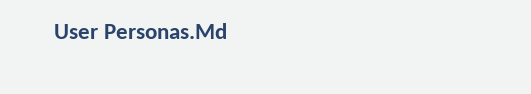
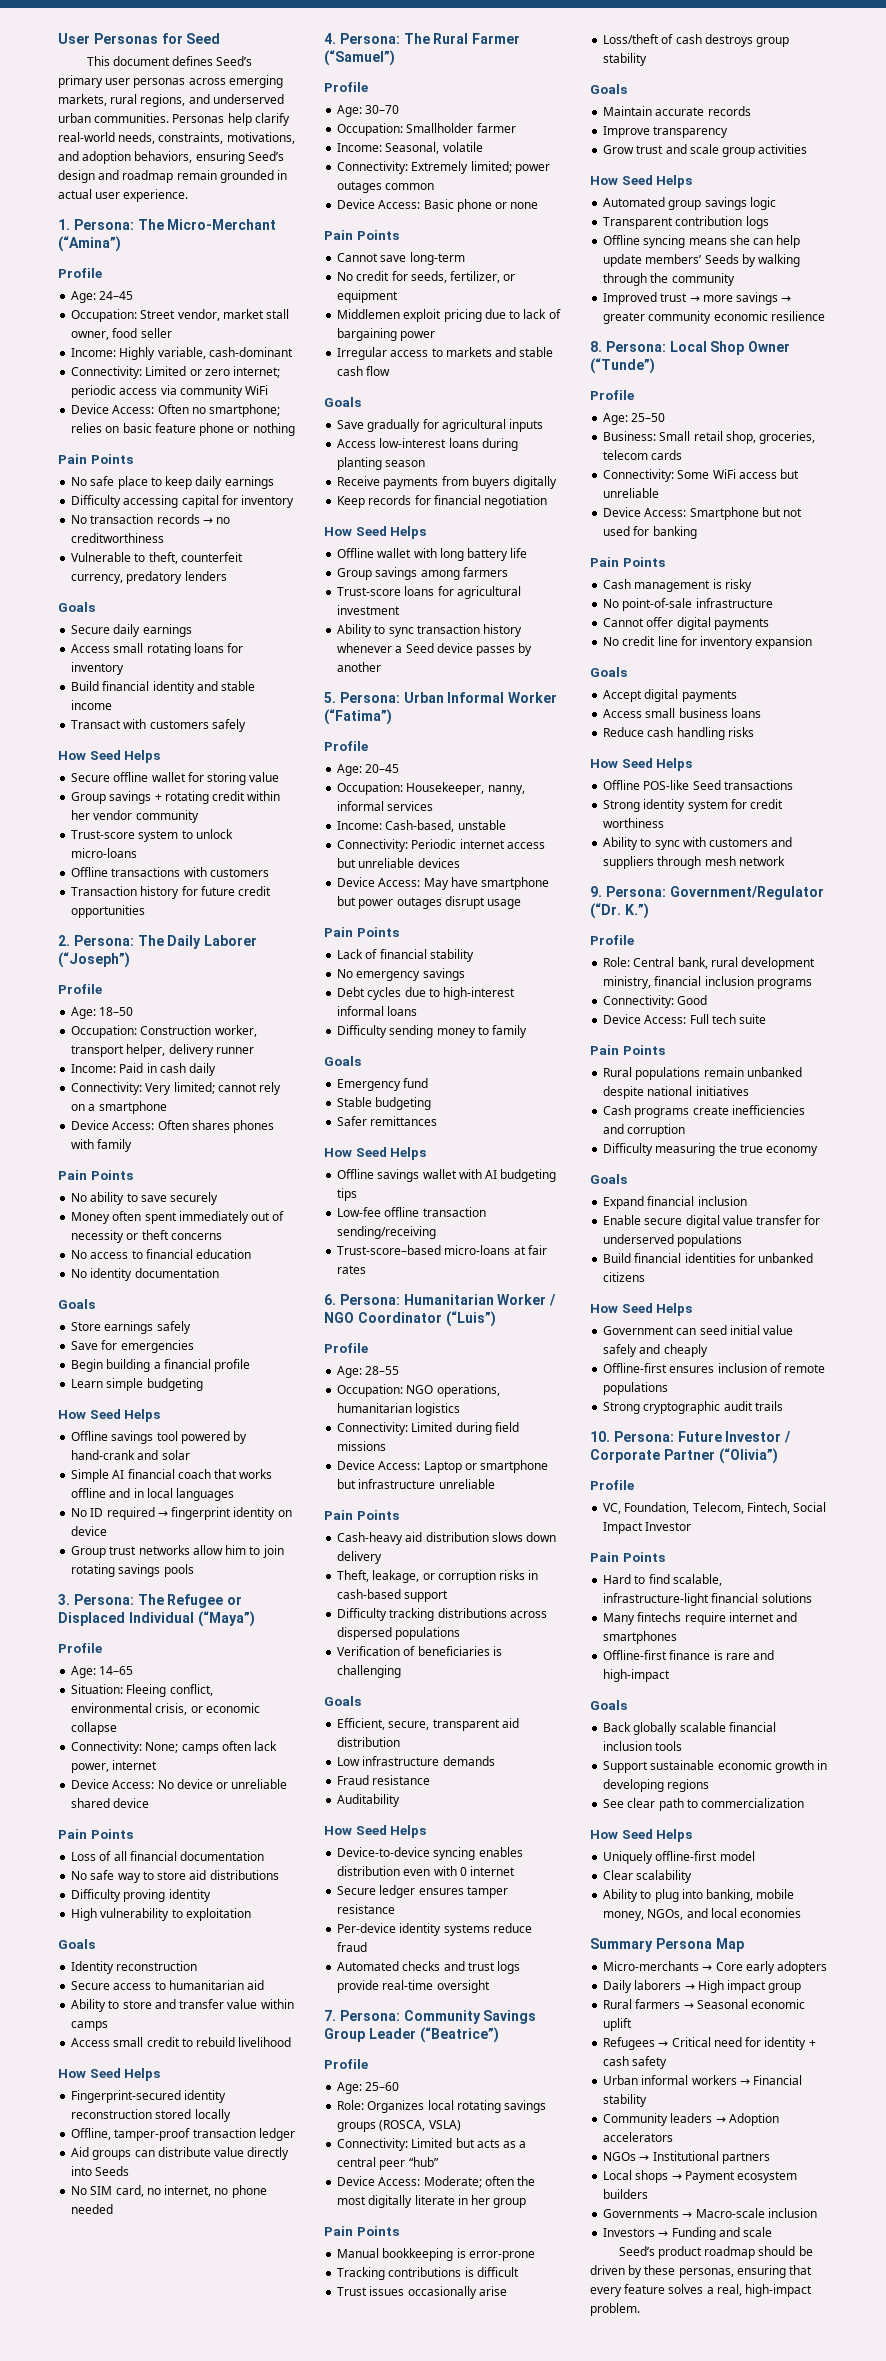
- User Personas.Md
+ User Personas for Seed
+ This document defines Seed’s primary user personas across emerging markets, rural regions, and underserved urban communities. Personas help clarify real-world needs, constraints, motivations, and adoption behaviors, ensuring Seed’s design and roadmap remain grounded in actual user experience.
+ 1. Persona: The Micro-Merchant (“Amina”)
+ Profile
+ Age: 24–45
+ Occupation: Street vendor, market stall owner, food seller
+ Income: Highly variable, cash-dominant
+ Connectivity: Limited or zero internet; periodic access via community WiFi
+ Device Access: Often no smartphone; relies on basic feature phone or nothing
+ Pain Points
+ No safe place to keep daily earnings
+ Difficulty accessing capital for inventory
+ No transaction records → no creditworthiness
+ Vulnerable to theft, counterfeit currency, predatory lenders
+ Goals
+ Secure daily earnings
+ Access small rotating loans for inventory
+ Build financial identity and stable income
+ Transact with customers safely
+ How Seed Helps
+ Secure offline wallet for storing value
+ Group savings + rotating credit within her vendor community
+ Trust-score system to unlock micro-loans
+ Offline transactions with customers
+ Transaction history for future credit opportunities
+ 2. Persona: The Daily Laborer (“Joseph”)
+ Profile
+ Age: 18–50
+ Occupation: Construction worker, transport helper, delivery runner
+ Income: Paid in cash daily
+ Connectivity: Very limited; cannot rely on a smartphone
+ Device Access: Often shares phones with family
+ Pain Points
+ No ability to save securely
+ Money often spent immediately out of necessity or theft concerns
+ No access to financial education
+ No identity documentation
+ Goals
+ Store earnings safely
+ Save for emergencies
+ Begin building a financial profile
+ Learn simple budgeting
+ How Seed Helps
+ Offline savings tool powered by hand-crank and solar
+ Simple AI financial coach that works offline and in local languages
+ No ID required → fingerprint identity on device
+ Group trust networks allow him to join rotating savings pools
+ 3. Persona: The Refugee or Displaced Individual (“Maya”)
+ Profile
+ Age: 14–65
+ Situation: Fleeing conflict, environmental crisis, or economic collapse
+ Connectivity: None; camps often lack power, internet
+ Device Access: No device or unreliable shared device
+ Pain Points
+ Loss of all financial documentation
+ No safe way to store aid distributions
+ Difficulty proving identity
+ High vulnerability to exploitation
+ Goals
+ Identity reconstruction
+ Secure access to humanitarian aid
+ Ability to store and transfer value within camps
+ Access small credit to rebuild livelihood
+ How Seed Helps
+ Fingerprint-secured identity reconstruction stored locally
+ Offline, tamper-proof transaction ledger
+ Aid groups can distribute value directly into Seeds
+ No SIM card, no internet, no phone needed
+ 4. Persona: The Rural Farmer (“Samuel”)
+ Profile
+ Age: 30–70
+ Occupation: Smallholder farmer
+ Income: Seasonal, volatile
+ Connectivity: Extremely limited; power outages common
+ Device Access: Basic phone or none
+ Pain Points
+ Cannot save long-term
+ No credit for seeds, fertilizer, or equipment
+ Middlemen exploit pricing due to lack of bargaining power
+ Irregular access to markets and stable cash flow
+ Goals
+ Save gradually for agricultural inputs
+ Access low-interest loans during planting season
+ Receive payments from buyers digitally
+ Keep records for financial negotiation
+ How Seed Helps
+ Offline wallet with long battery life
+ Group savings among farmers
+ Trust-score loans for agricultural investment
+ Ability to sync transaction history whenever a Seed device passes by another
+ 5. Persona: Urban Informal Worker (“Fatima”)
+ Profile
+ Age: 20–45
+ Occupation: Housekeeper, nanny, informal services
+ Income: Cash-based, unstable
+ Connectivity: Periodic internet access but unreliable devices
+ Device Access: May have smartphone but power outages disrupt usage
+ Pain Points
+ Lack of financial stability
+ No emergency savings
+ Debt cycles due to high-interest informal loans
+ Difficulty sending money to family
+ Goals
+ Emergency fund
+ Stable budgeting
+ Safer remittances
+ How Seed Helps
+ Offline savings wallet with AI budgeting tips
+ Low-fee offline transaction sending/receiving
+ Trust-score–based micro-loans at fair rates
+ 6. Persona: Humanitarian Worker / NGO Coordinator (“Luis”)
+ Profile
+ Age: 28–55
+ Occupation: NGO operations, humanitarian logistics
+ Connectivity: Limited during field missions
+ Device Access: Laptop or smartphone but infrastructure unreliable
+ Pain Points
+ Cash-heavy aid distribution slows down delivery
+ Theft, leakage, or corruption risks in cash-based support
+ Difficulty tracking distributions across dispersed populations
+ Verification of beneficiaries is challenging
+ Goals
+ Efficient, secure, transparent aid distribution
+ Low infrastructure demands
+ Fraud resistance
+ Auditability
+ How Seed Helps
+ Device-to-device syncing enables distribution even with 0 internet
+ Secure ledger ensures tamper resistance
+ Per-device identity systems reduce fraud
+ Automated checks and trust logs provide real-time oversight
+ 7. Persona: Community Savings Group Leader (“Beatrice”)
+ Profile
+ Age: 25–60
+ Role: Organizes local rotating savings groups (ROSCA, VSLA)
+ Connectivity: Limited but acts as a central peer “hub”
+ Device Access: Moderate; often the most digitally literate in her group
+ Pain Points
+ Manual bookkeeping is error-prone
+ Tracking contributions is difficult
+ Trust issues occasionally arise
+ Loss/theft of cash destroys group stability
+ Goals
+ Maintain accurate records
+ Improve transparency
+ Grow trust and scale group activities
+ How Seed Helps
+ Automated group savings logic
+ Transparent contribution logs
+ Offline syncing means she can help update members’ Seeds by walking through the community
+ Improved trust → more savings → greater community economic resilience
+ 8. Persona: Local Shop Owner (“Tunde”)
+ Profile
+ Age: 25–50
+ Business: Small retail shop, groceries, telecom cards
+ Connectivity: Some WiFi access but unreliable
+ Device Access: Smartphone but not used for banking
+ Pain Points
+ Cash management is risky
+ No point-of-sale infrastructure
+ Cannot offer digital payments
+ No credit line for inventory expansion
+ Goals
+ Accept digital payments
+ Access small business loans
+ Reduce cash handling risks
+ How Seed Helps
+ Offline POS-like Seed transactions
+ Strong identity system for credit worthiness
+ Ability to sync with customers and suppliers through mesh network
+ 9. Persona: Government/Regulator (“Dr. K.”)
+ Profile
+ Role: Central bank, rural development ministry, financial inclusion programs
+ Connectivity: Good
+ Device Access: Full tech suite
+ Pain Points
+ Rural populations remain unbanked despite national initiatives
+ Cash programs create inefficiencies and corruption
+ Difficulty measuring the true economy
+ Goals
+ Expand financial inclusion
+ Enable secure digital value transfer for underserved populations
+ Build financial identities for unbanked citizens
+ How Seed Helps
+ Government can seed initial value safely and cheaply
+ Offline-first ensures inclusion of remote populations
+ Strong cryptographic audit trails
+ 10. Persona: Future Investor / Corporate Partner (“Olivia”)
+ Profile
+ VC, Foundation, Telecom, Fintech, Social Impact Investor
+ Pain Points
+ Hard to find scalable, infrastructure-light financial solutions
+ Many fintechs require internet and smartphones
+ Offline-first finance is rare and high-impact
+ Goals
+ Back globally scalable financial inclusion tools
+ Support sustainable economic growth in developing regions
+ See clear path to commercialization
+ How Seed Helps
+ Uniquely offline-first model
+ Clear scalability
+ Ability to plug into banking, mobile money, NGOs, and local economies
+ Summary Persona Map
+ Micro-merchants → Core early adopters
+ Daily laborers → High impact group
+ Rural farmers → Seasonal economic uplift
+ Refugees → Critical need for identity + cash safety
+ Urban informal workers → Financial stability
+ Community leaders → Adoption accelerators
+ NGOs → Institutional partners
+ Local shops → Payment ecosystem builders
+ Governments → Macro-scale inclusion
+ Investors → Funding and scale
+ Seed’s product roadmap should be driven by these personas, ensuring that every feature solves a real, high-impact problem.

